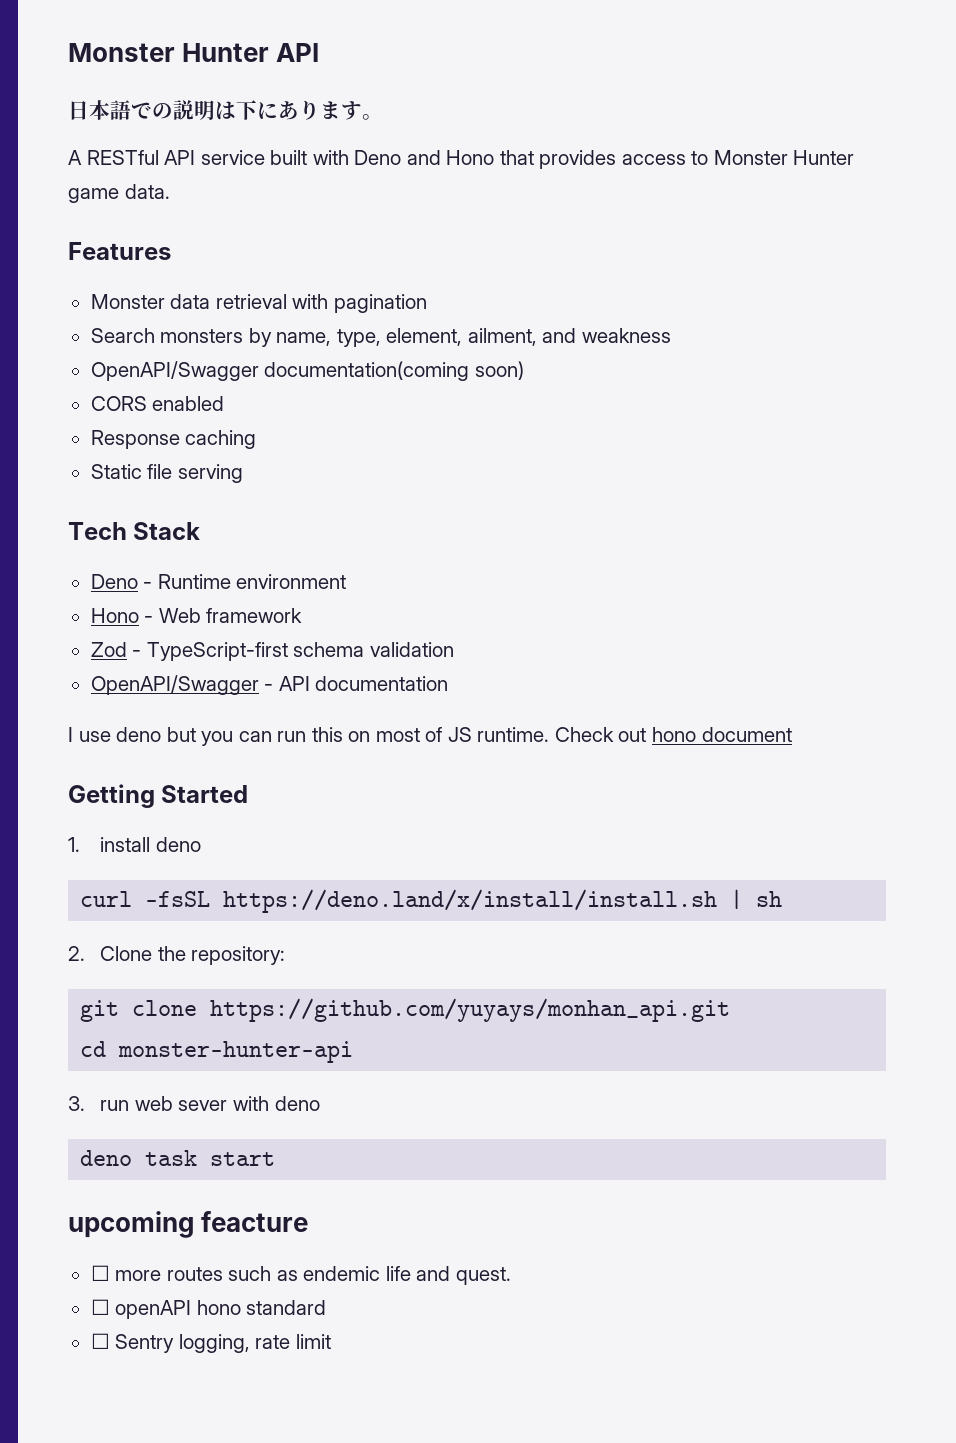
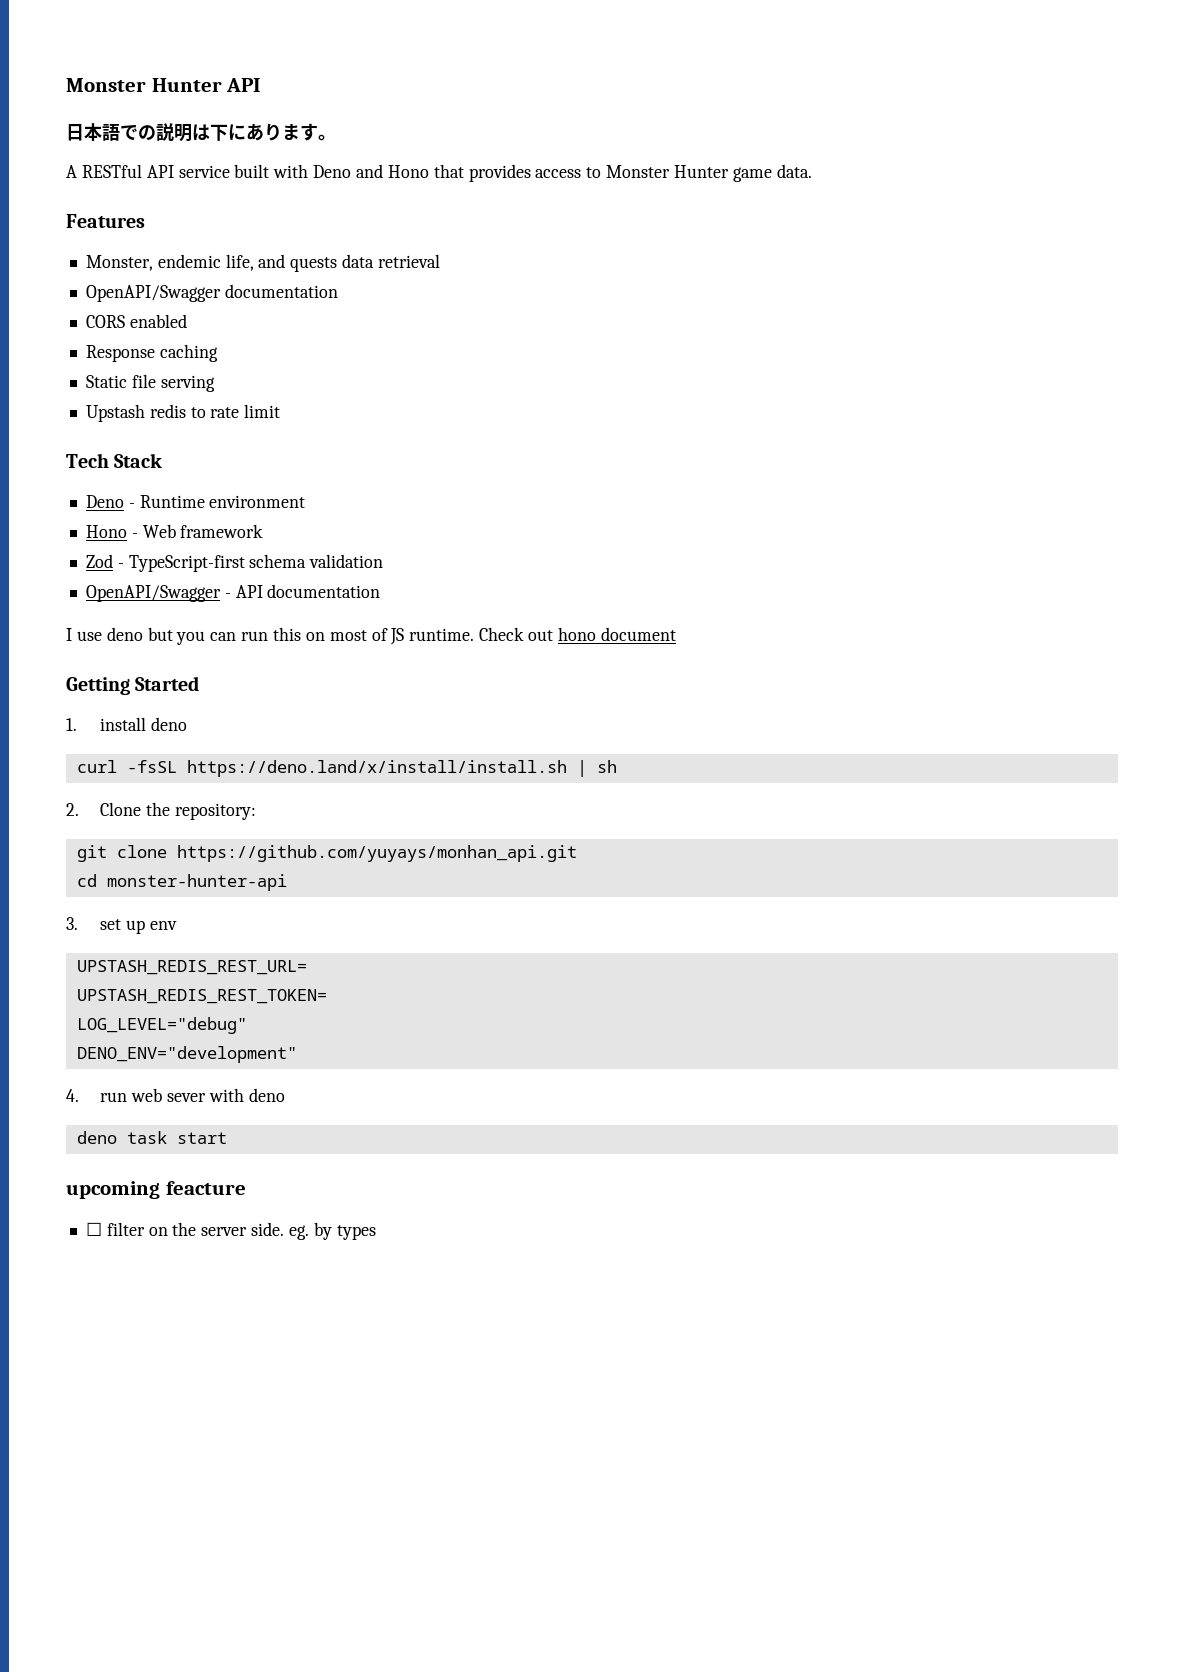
- Monster data retrieval with pagination
- Search monsters by name, type, element, ailment, and weakness
- OpenAPI/Swagger documentation(coming soon)
+ Monster, endemic life, and quests data retrieval
+ OpenAPI/Swagger documentation
+ Upstash redis to rate limit
- 3. run web sever with deno
+ 3. set up env
+ UPSTASH_REDIS_REST_URL=
+ UPSTASH_REDIS_REST_TOKEN=
+ LOG_LEVEL="debug"
+ DENO_ENV="development"
+ 4. run web sever with deno
- ☐ more routes such as endemic life and quest.
- ☐ openAPI hono standard
- ☐ Sentry logging, rate limit
+ ☐ filter on the server side. eg. by types

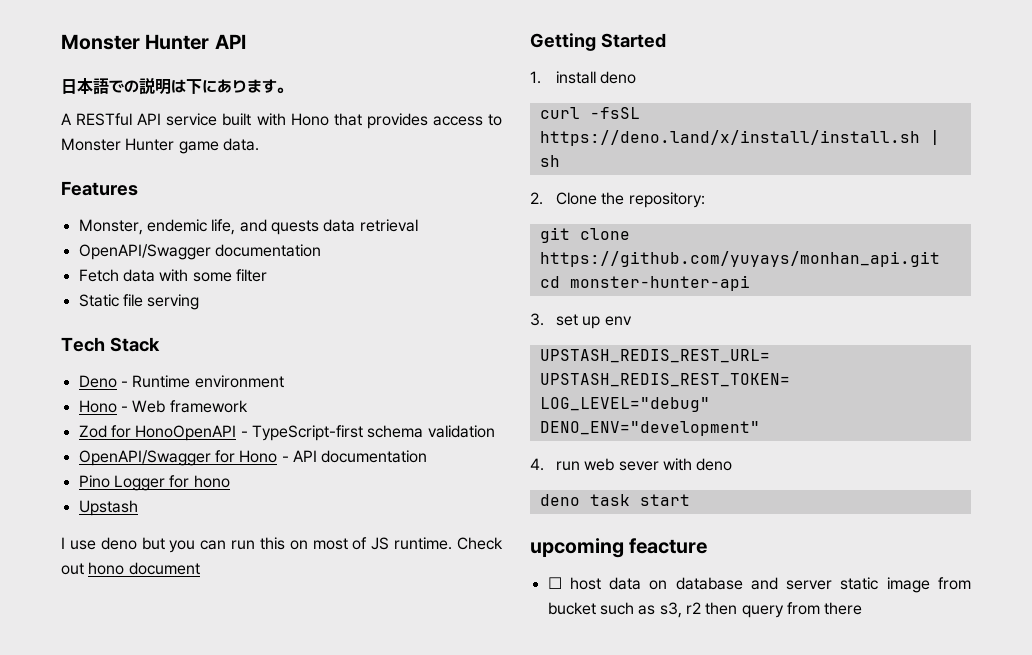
- A RESTful API service built with Deno and Hono that provides access to Monster Hunter game data.
+ A RESTful API service built with Hono that provides access to Monster Hunter game data.
- CORS enabled
- Response caching
+ Fetch data with some filter
  Static file serving
- Upstash redis to rate limit
- Zod - TypeScript-first schema validation
+ Zod for HonoOpenAPI - TypeScript-first schema validation
- OpenAPI/Swagger - API documentation
+ OpenAPI/Swagger for Hono - API documentation
+ Pino Logger for hono
+ Upstash
- ☐ filter on the server side. eg. by types
+ ☐ host data on database and server static image from bucket such as s3, r2 then query from there

